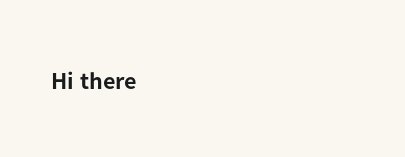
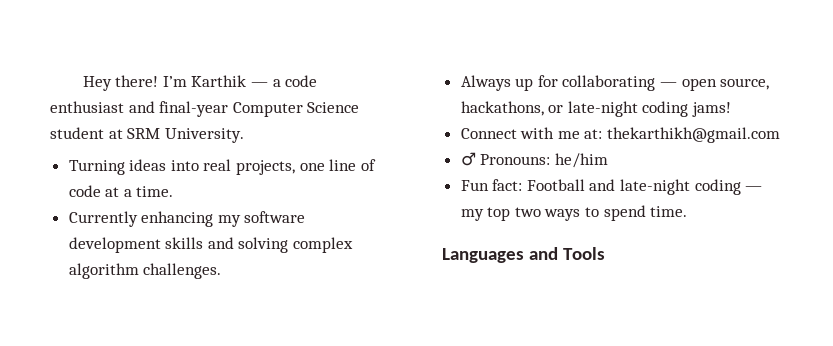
- Hi there
+ Hey there! I’m Karthik — a code enthusiast and final-year Computer Science student at SRM University.
+ Turning ideas into real projects, one line of code at a time.
+ Currently enhancing my software development skills and solving complex algorithm challenges.
+ Always up for collaborating — open source, hackathons, or late-night coding jams!
+ Connect with me at: thekarthikh@gmail.com
+ ♂ Pronouns: he/him
+ Fun fact: Football and late-night coding — my top two ways to spend time.
+ Languages and Tools

